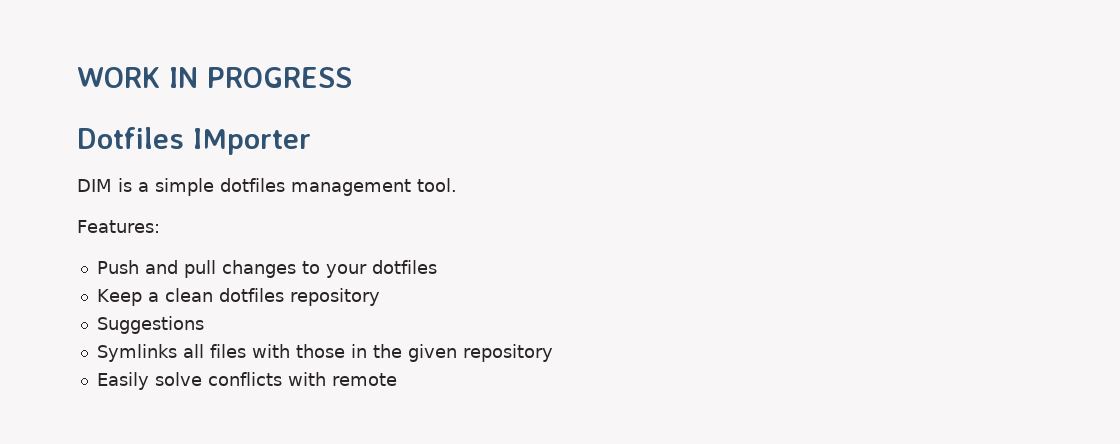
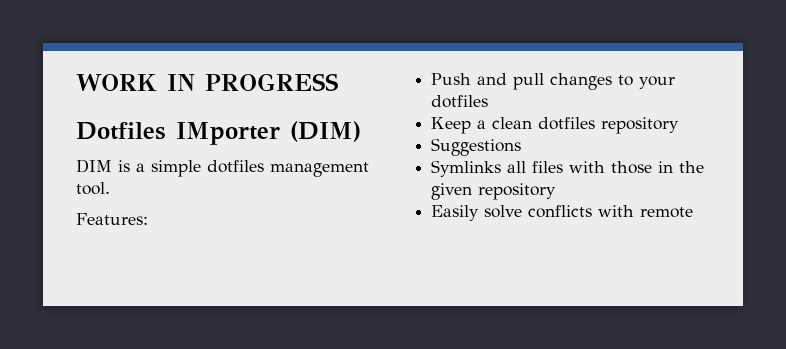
- Dotfiles IMporter
+ Dotfiles IMporter (DIM)

